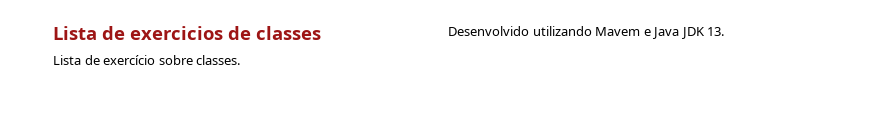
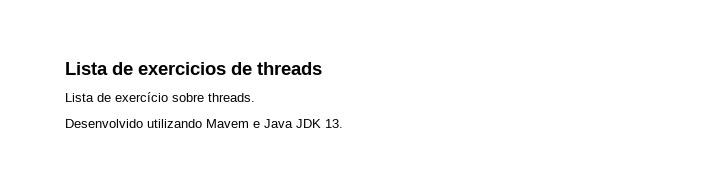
- Lista de exercicios de classes
+ Lista de exercicios de threads
- Lista de exercício sobre classes.
+ Lista de exercício sobre threads.

